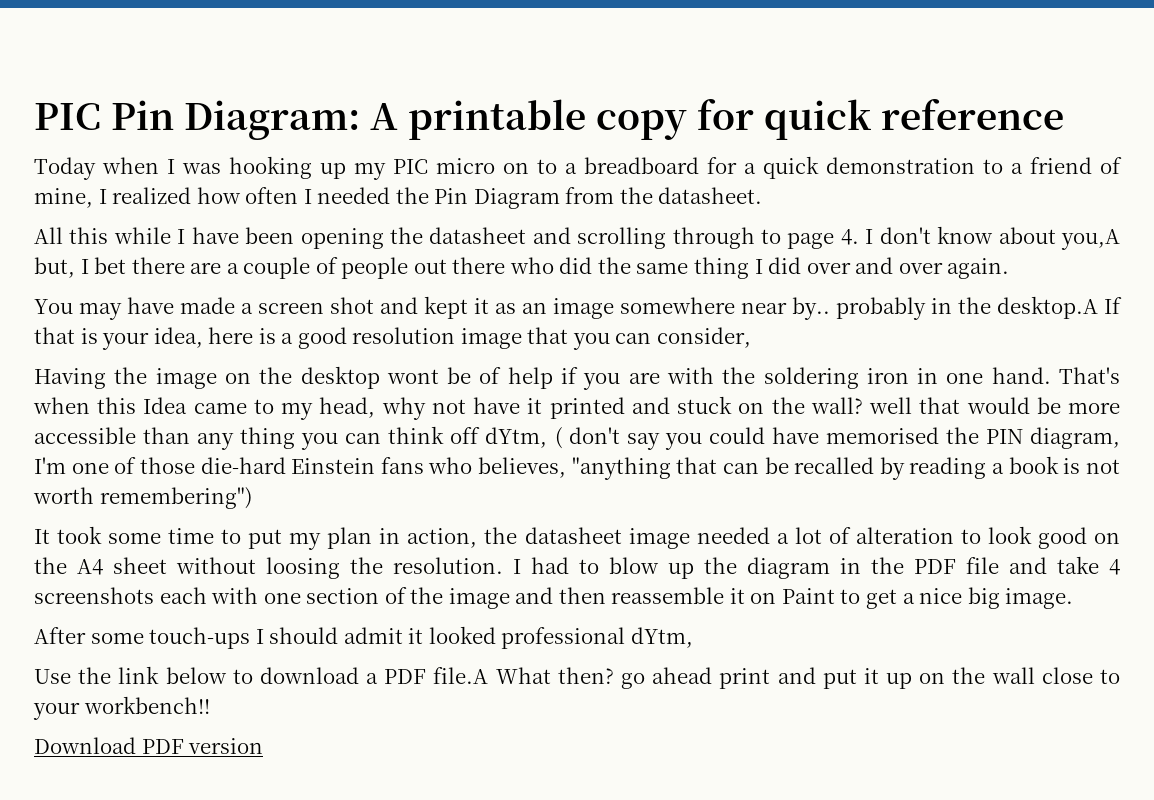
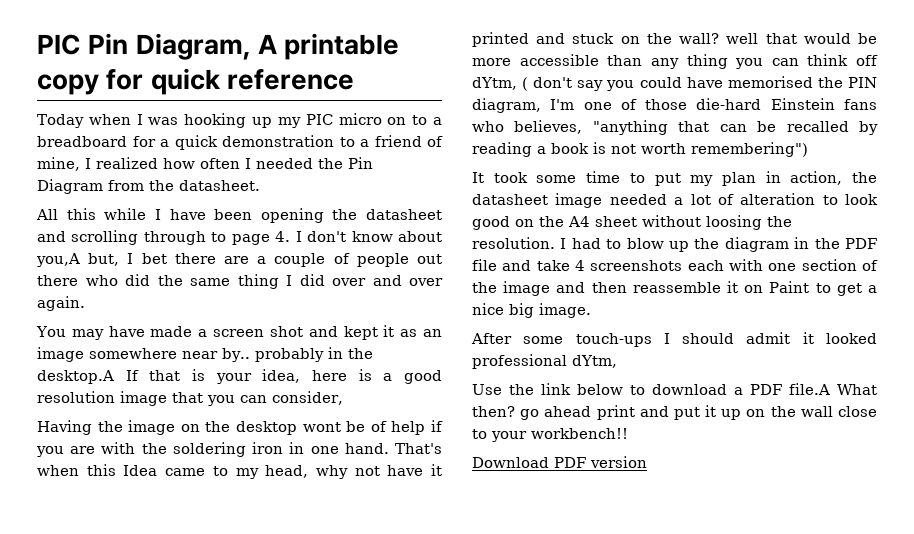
- PIC Pin Diagram: A printable copy for quick reference
+ PIC Pin Diagram, A printable copy for quick reference

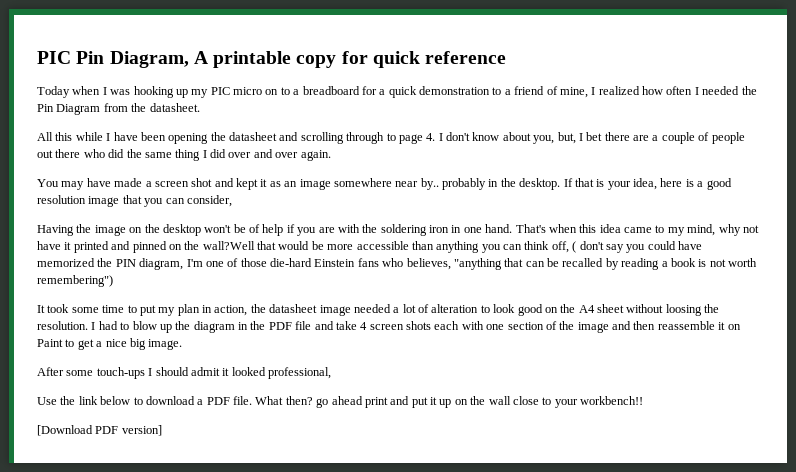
- All this while I have been opening the datasheet and scrolling through to page 4. I don't know about you,A but, I bet there are a couple of people out there who did the same thing I did over and over again.
+ All this while I have been opening the datasheet and scrolling through to page 4. I don't know about you, but, I bet there are a couple of people out there who did the same thing I did over and over again.
- You may have made a screen shot and kept it as an image somewhere near by.. probably in the desktop.A If that is your idea, here is a good resolution image that you can consider,
+ You may have made a screen shot and kept it as an image somewhere near by.. probably in the desktop. If that is your idea, here is a good resolution image that you can consider,
- Having the image on the desktop wont be of help if you are with the soldering iron in one hand.
+ Having the image on the desktop won't be of help if you are with the soldering iron in one hand.
- That's when this Idea came to my head, why not have it printed and stuck on the wall? well that would be more accessible than any thing you can think off dYtm, ( don't say you could have memorised the PIN diagram, I'm one of those die-hard Einstein fans who believes, "anything that can be recalled by reading a book is not worth remembering")
+ That's when this idea came to my mind, why not have it printed and pinned on the wall?Well that would be more accessible than anything you can think off, ( don't say you could have memorized the PIN diagram, I'm one of those die-hard Einstein fans who believes, "anything that can be recalled by reading a book is not worth remembering")
- I had to blow up the diagram in the PDF file and take 4 screenshots each with one section of the image and then reassemble it on Paint to get a nice big image.
+ I had to blow up the diagram in the PDF file and take 4 screen shots each with one section of the image and then reassemble it on Paint to get a nice big image.
- After some touch-ups I should admit it looked professional dYtm,
+ After some touch-ups I should admit it looked professional,
- Use the link below to download a PDF file.A What then? go ahead print and put it up on the wall close to your workbench!!
+ Use the link below to download a PDF file. What then? go ahead print and put it up on the wall close to your workbench!!
- Download PDF version
+ [Download PDF version]

